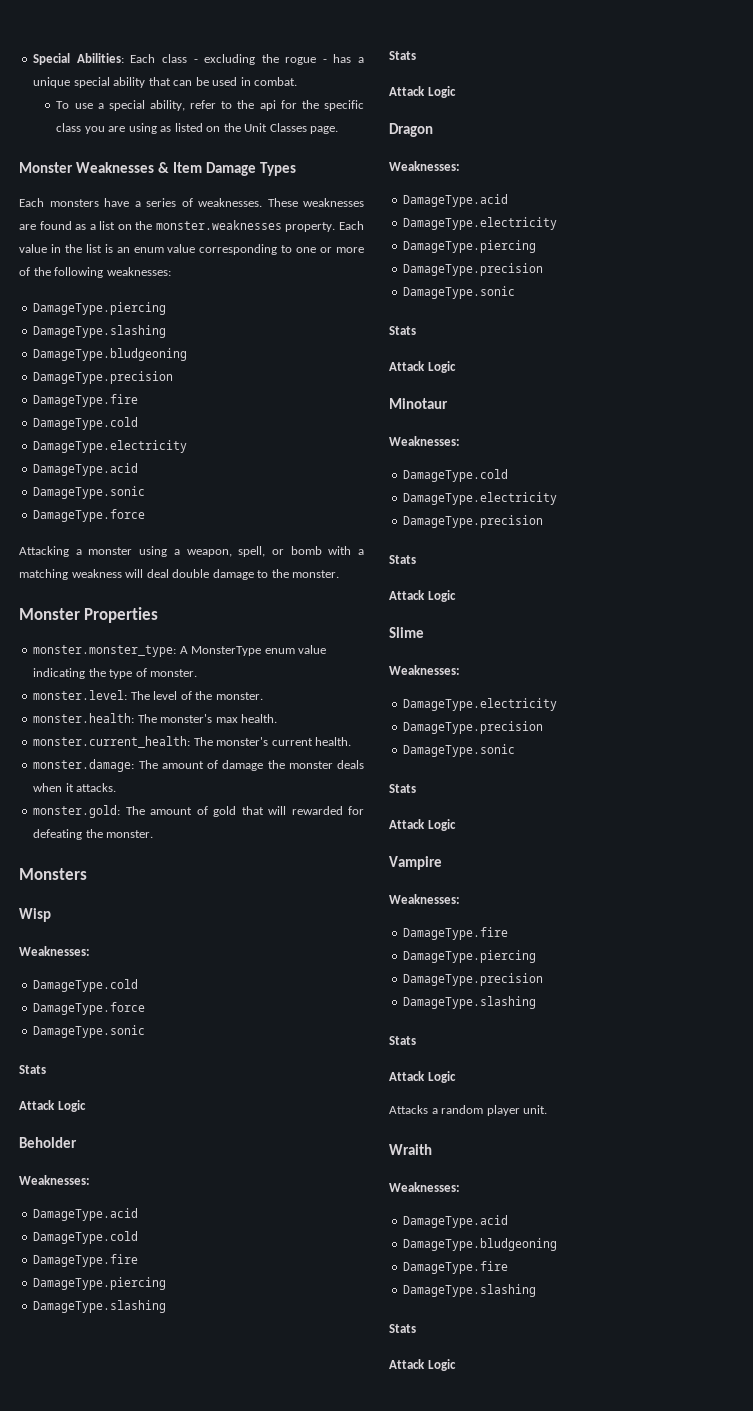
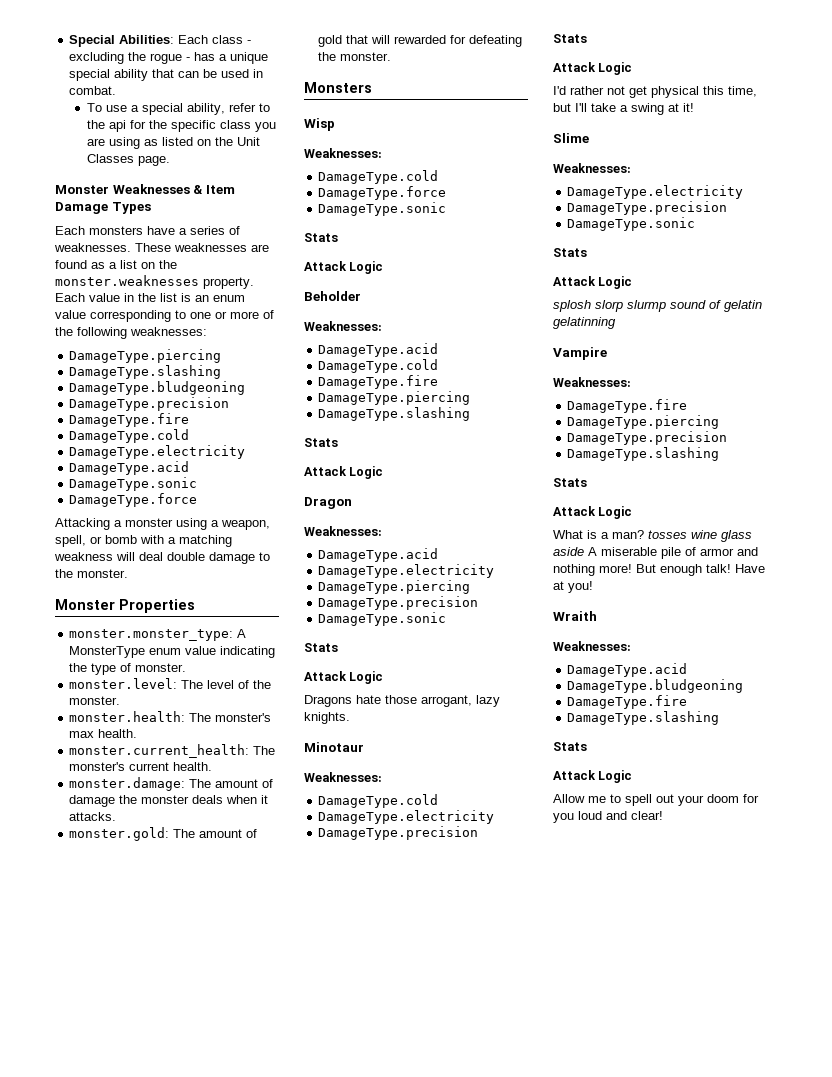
+ Dragons hate those arrogant, lazy knights.
+ I'd rather not get physical this time, but I'll take a swing at it!
+ splosh slorp slurmp sound of gelatin gelatinning
- Attacks a random player unit.
+ What is a man? tosses wine glass aside A miserable pile of armor and nothing more! But enough talk! Have at you!
+ Allow me to spell out your doom for you loud and clear!

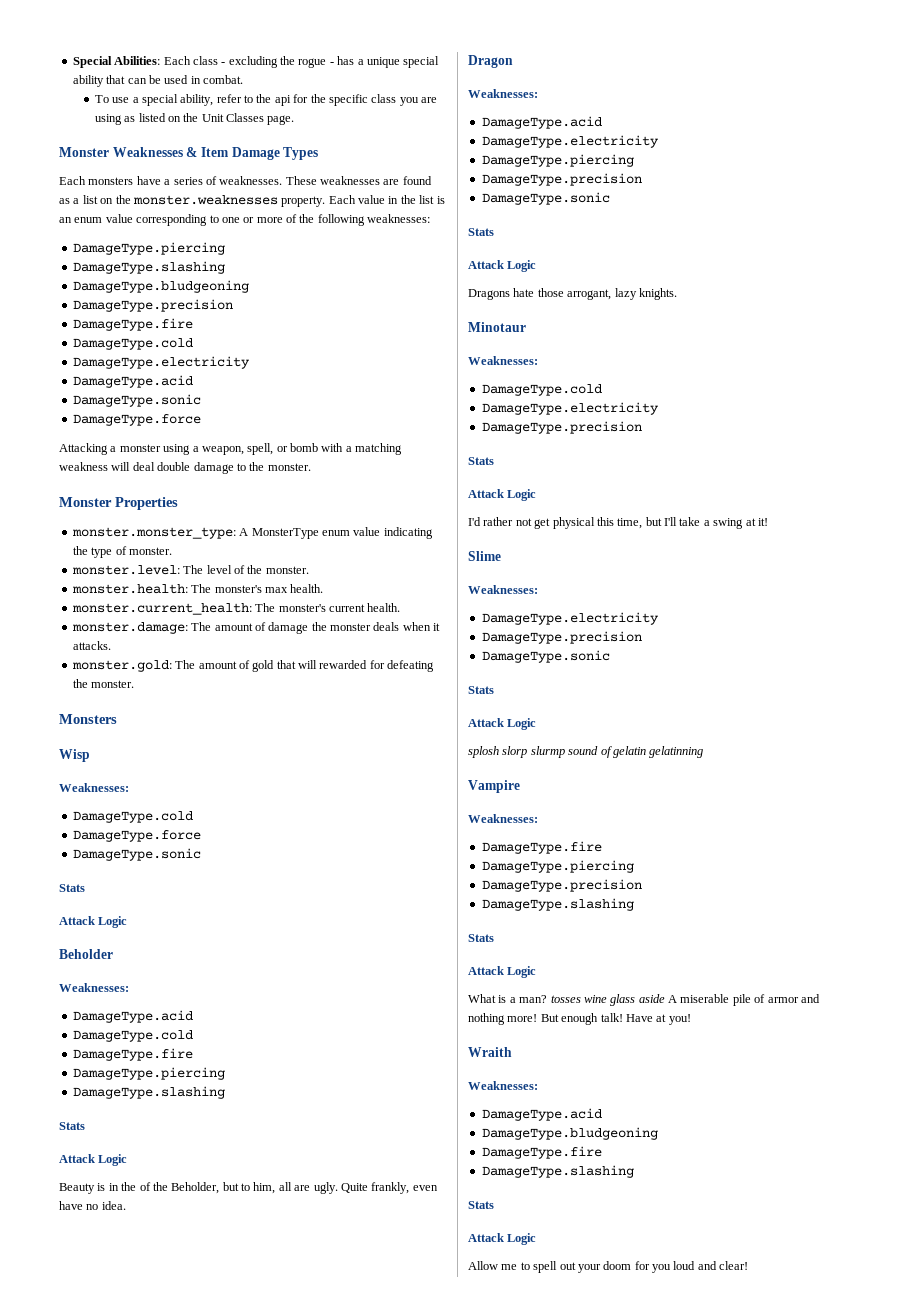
+ Beauty is in the of the Beholder, but to him, all are ugly. Quite frankly, even have no idea.

